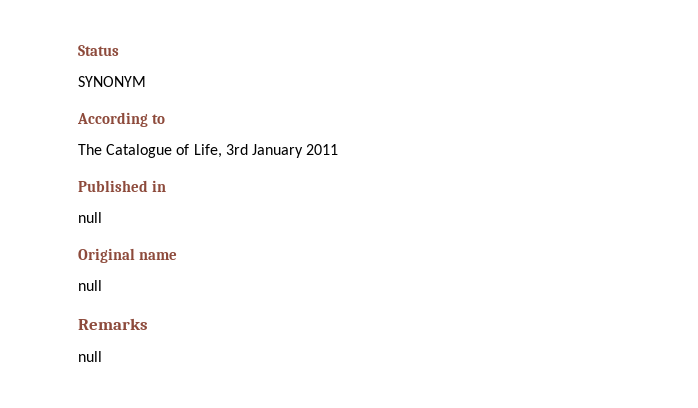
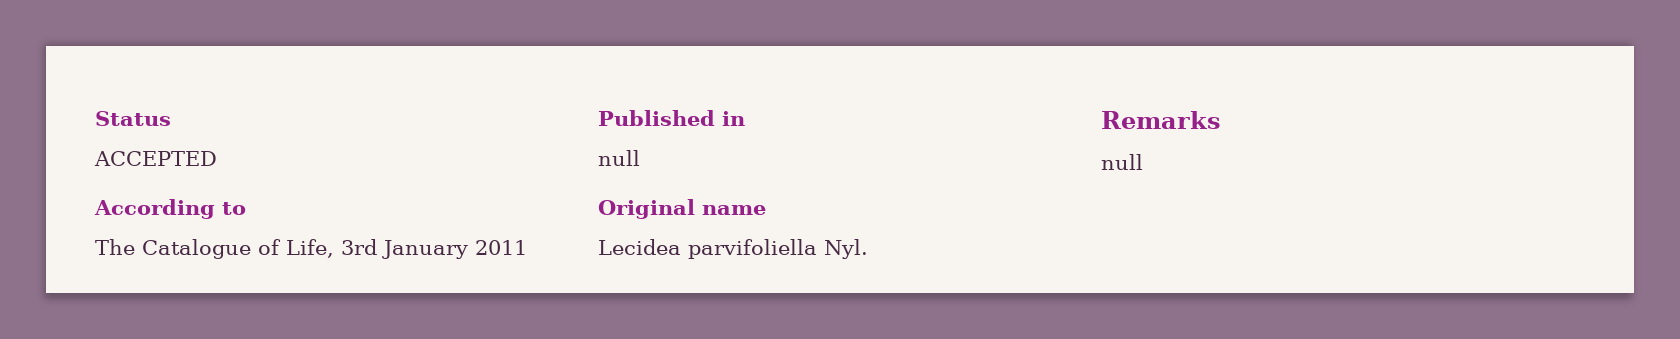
- SYNONYM
+ ACCEPTED
  Original name
- null
+ Lecidea parvifoliella Nyl.

